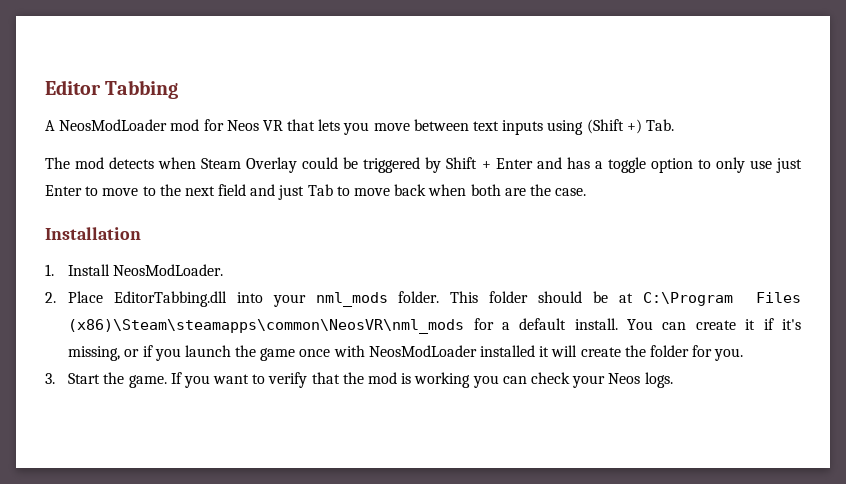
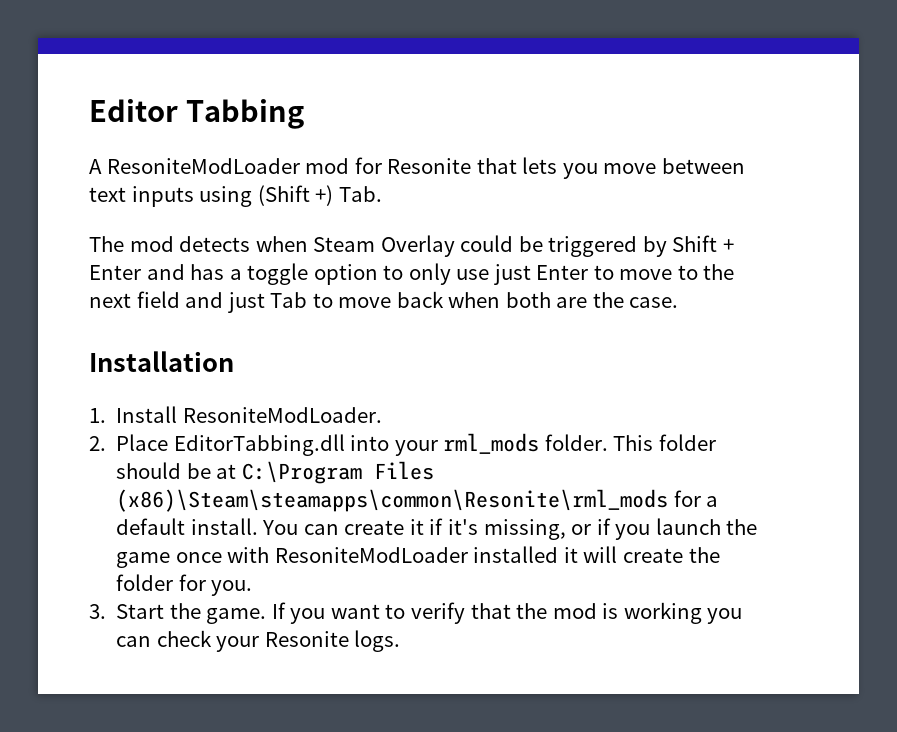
- A NeosModLoader mod for Neos VR that lets you move between text inputs using (Shift +) Tab.
+ A ResoniteModLoader mod for Resonite that lets you move between text inputs using (Shift +) Tab.
- 1. Install NeosModLoader.
+ 1. Install ResoniteModLoader.
- 2. Place EditorTabbing.dll into your nml_mods folder.
+ 2. Place EditorTabbing.dll into your rml_mods folder.
- This folder should be at C:\Program Files (x86)\Steam\steamapps\common\NeosVR\nml_mods for a default install.
+ This folder should be at C:\Program Files (x86)\Steam\steamapps\common\Resonite\rml_mods for a default install.
- You can create it if it's missing, or if you launch the game once with NeosModLoader installed it will create the folder for you.
+ You can create it if it's missing, or if you launch the game once with ResoniteModLoader installed it will create the folder for you.
- If you want to verify that the mod is working you can check your Neos logs.
+ If you want to verify that the mod is working you can check your Resonite logs.

